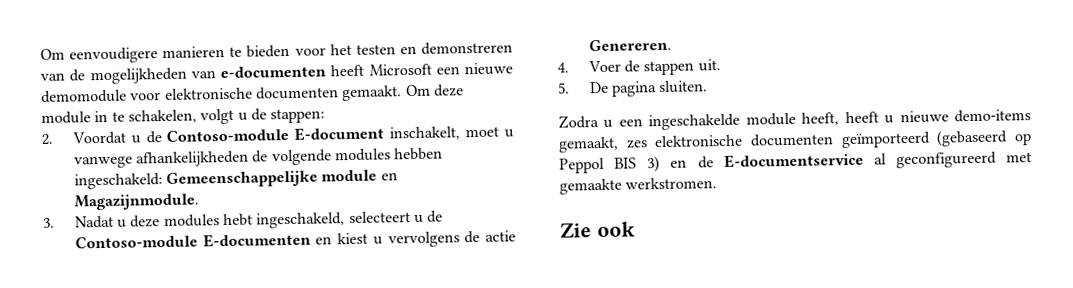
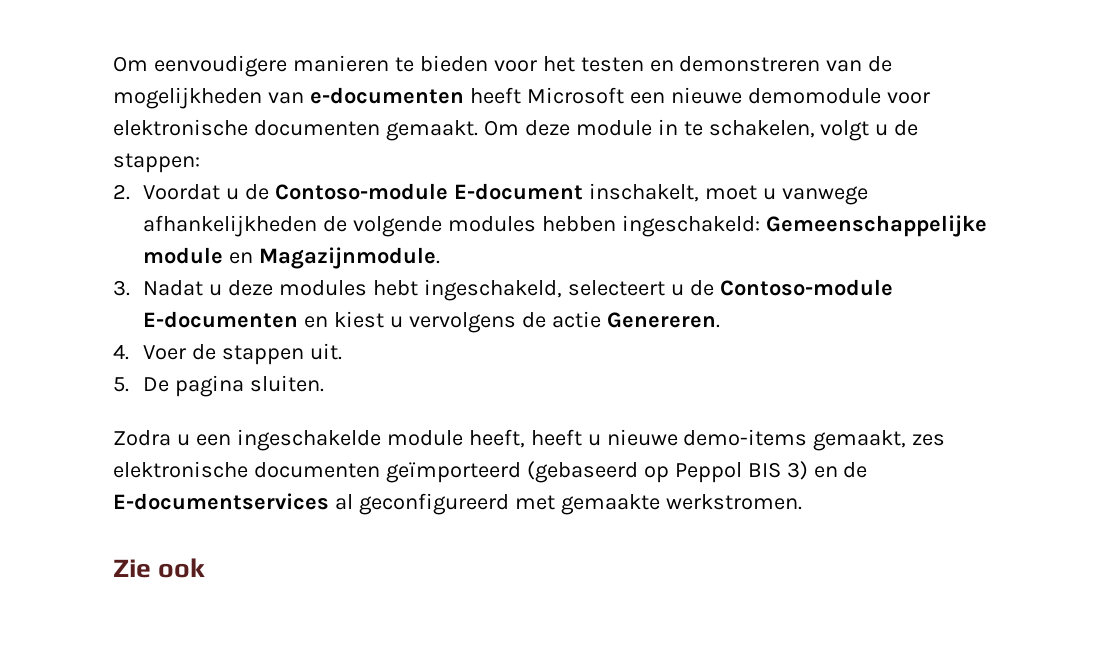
- Zodra u een ingeschakelde module heeft, heeft u nieuwe demo-items gemaakt, zes elektronische documenten geïmporteerd (gebaseerd op Peppol BIS 3) en de E-documentservice al geconfigureerd met gemaakte werkstromen.
+ Zodra u een ingeschakelde module heeft, heeft u nieuwe demo-items gemaakt, zes elektronische documenten geïmporteerd (gebaseerd op Peppol BIS 3) en de E-documentservices al geconfigureerd met gemaakte werkstromen.

